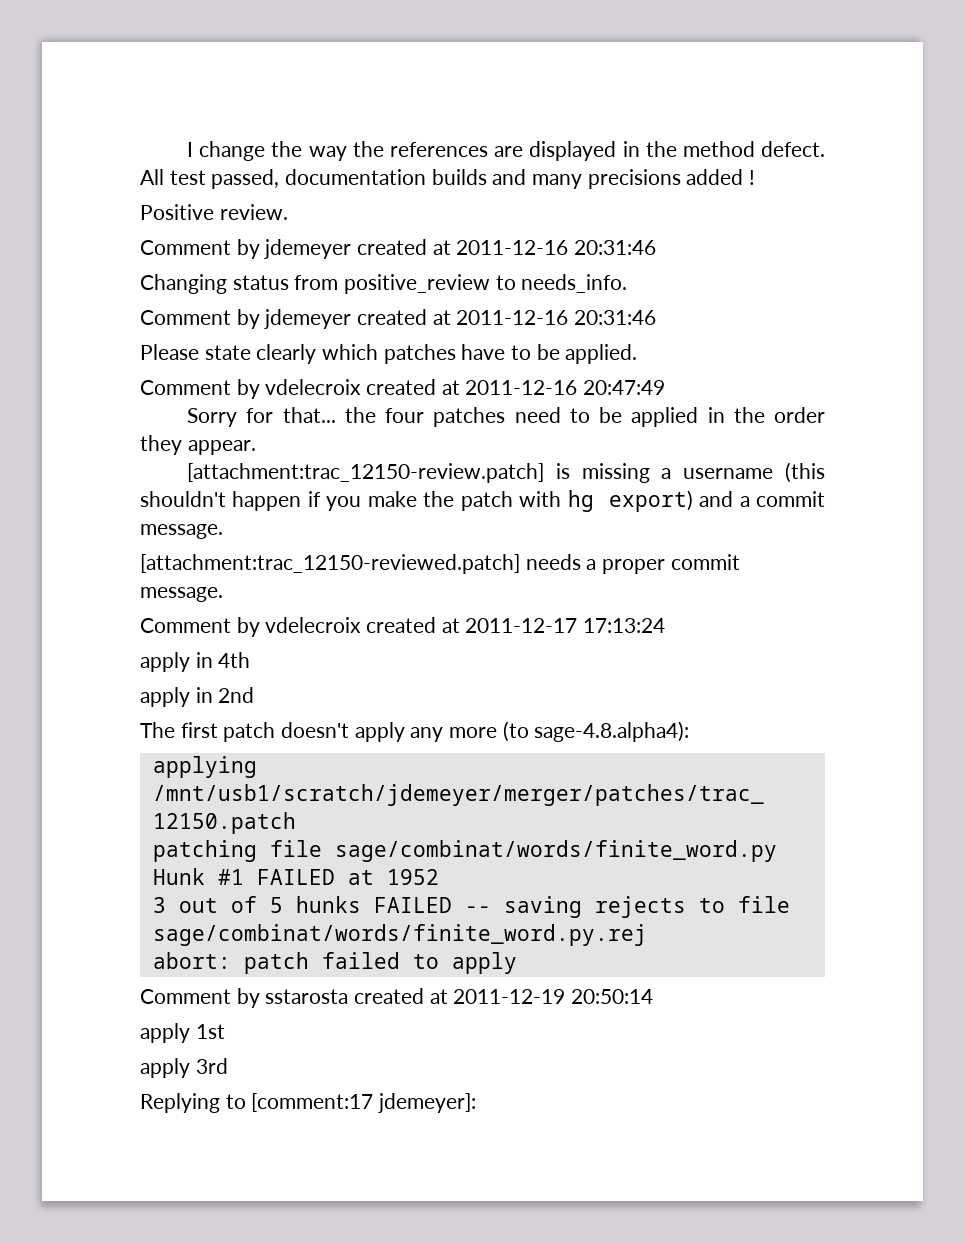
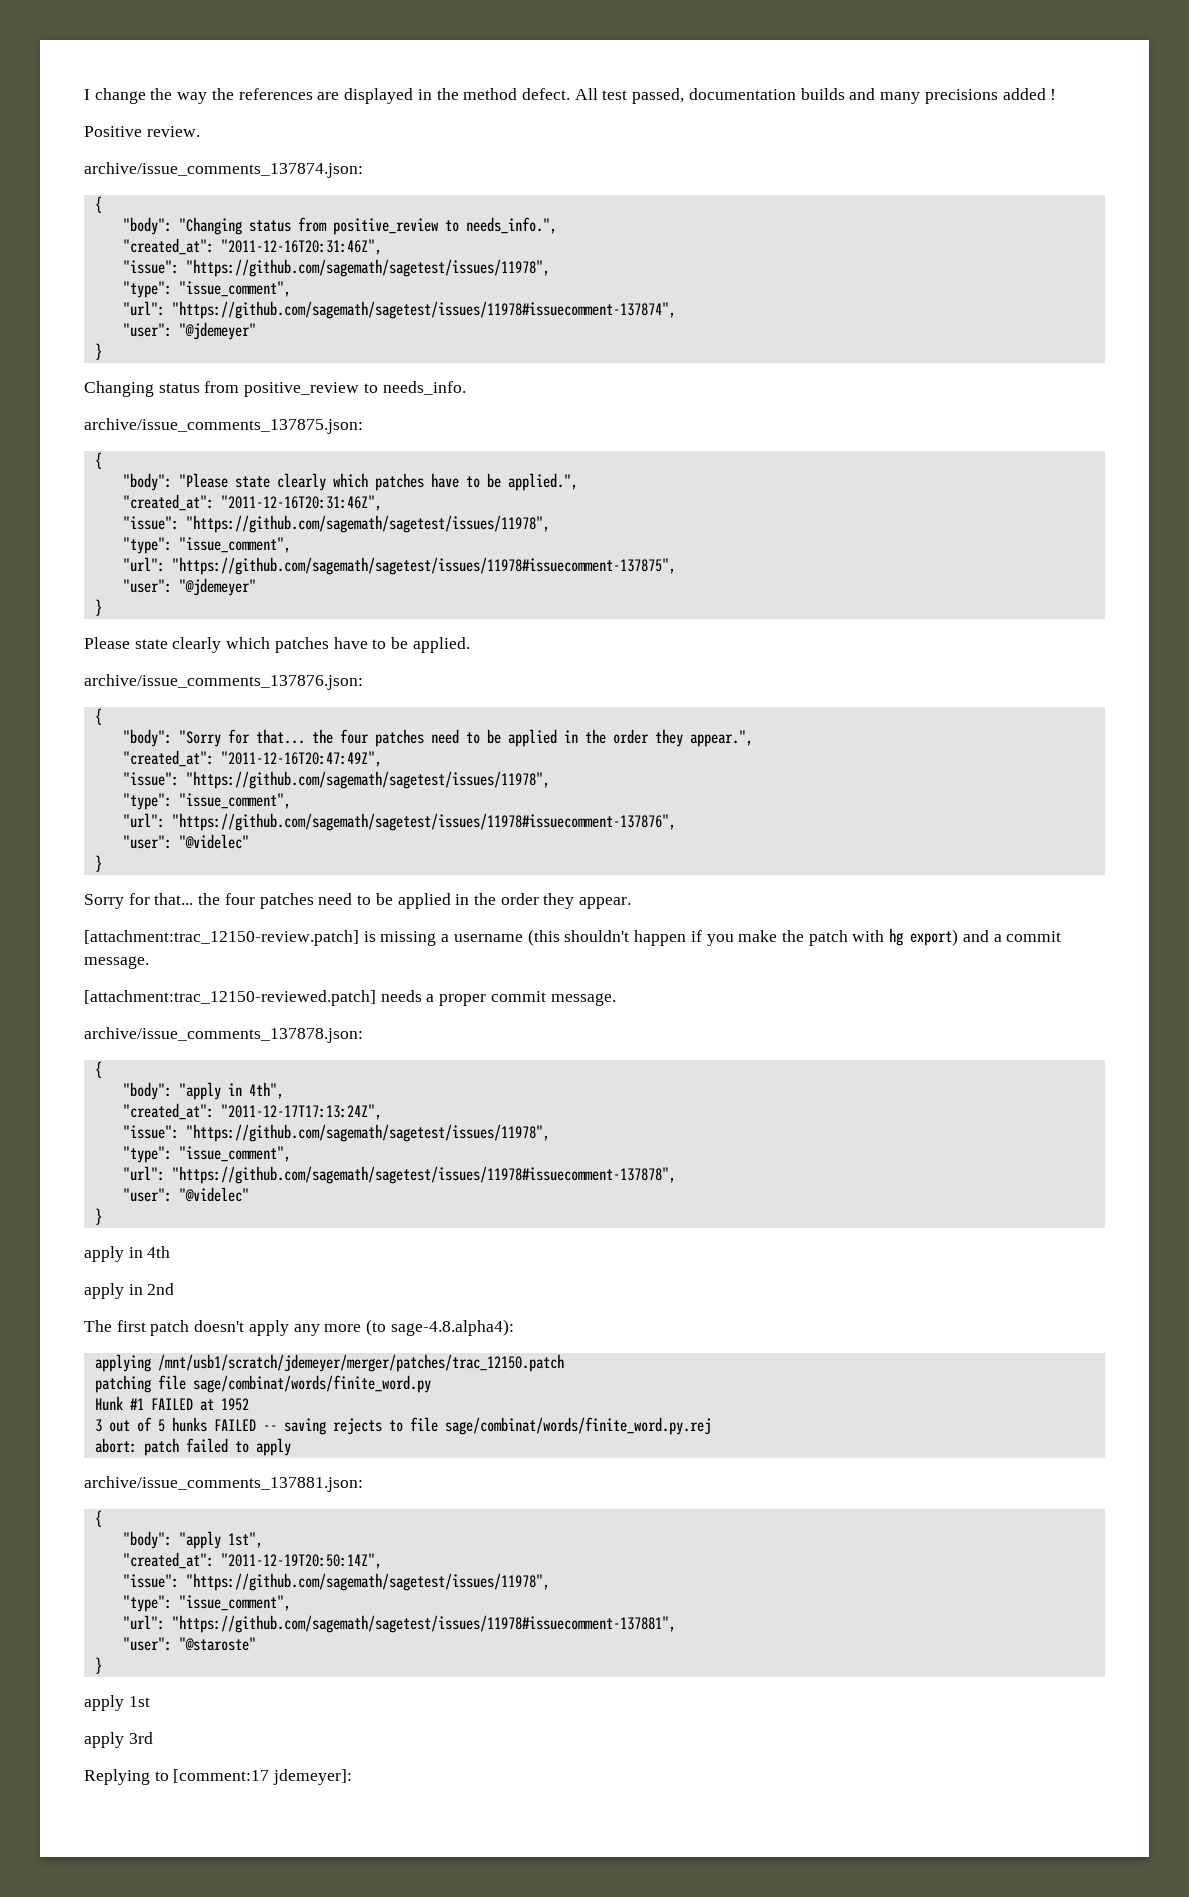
  Positive review.
- Comment by jdemeyer created at 2011-12-16 20:31:46
+ archive/issue_comments_137874.json:
+ {
+ "body": "Changing status from positive_review to needs_info.",
+ "created_at": "2011-12-16T20:31:46Z",
+ "issue": "https://github.com/sagemath/sagetest/issues/11978",
+ "type": "issue_comment",
+ "url": "https://github.com/sagemath/sagetest/issues/11978#issuecomment-137874",
+ "user": "@jdemeyer"
+ }
  Changing status from positive_review to needs_info.
- Comment by jdemeyer created at 2011-12-16 20:31:46
+ archive/issue_comments_137875.json:
+ {
+ "body": "Please state clearly which patches have to be applied.",
+ "created_at": "2011-12-16T20:31:46Z",
+ "issue": "https://github.com/sagemath/sagetest/issues/11978",
+ "type": "issue_comment",
+ "url": "https://github.com/sagemath/sagetest/issues/11978#issuecomment-137875",
+ "user": "@jdemeyer"
+ }
- Comment by vdelecroix created at 2011-12-16 20:47:49
+ archive/issue_comments_137876.json:
+ {
+ "body": "Sorry for that... the four patches need to be applied in the order they appear.",
+ "created_at": "2011-12-16T20:47:49Z",
+ "issue": "https://github.com/sagemath/sagetest/issues/11978",
+ "type": "issue_comment",
+ "url": "https://github.com/sagemath/sagetest/issues/11978#issuecomment-137876",
+ "user": "@videlec"
+ }
- Comment by vdelecroix created at 2011-12-17 17:13:24
+ archive/issue_comments_137878.json:
+ {
+ "body": "apply in 4th",
+ "created_at": "2011-12-17T17:13:24Z",
+ "issue": "https://github.com/sagemath/sagetest/issues/11978",
+ "type": "issue_comment",
+ "url": "https://github.com/sagemath/sagetest/issues/11978#issuecomment-137878",
+ "user": "@videlec"
+ }
- Comment by sstarosta created at 2011-12-19 20:50:14
+ archive/issue_comments_137881.json:
+ {
+ "body": "apply 1st",
+ "created_at": "2011-12-19T20:50:14Z",
+ "issue": "https://github.com/sagemath/sagetest/issues/11978",
+ "type": "issue_comment",
+ "url": "https://github.com/sagemath/sagetest/issues/11978#issuecomment-137881",
+ "user": "@staroste"
+ }

